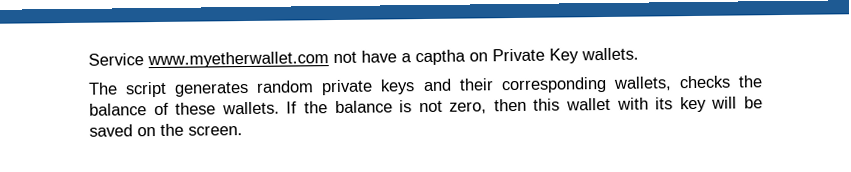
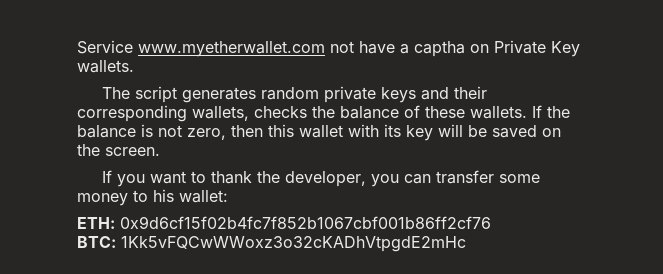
+ If you want to thank the developer, you can transfer some money to his wallet:
+ ETH: 0x9d6cf15f02b4fc7f852b1067cbf001b86ff2cf76
+ BTC: 1Kk5vFQCwWWoxz3o32cKADhVtpgdE2mHc

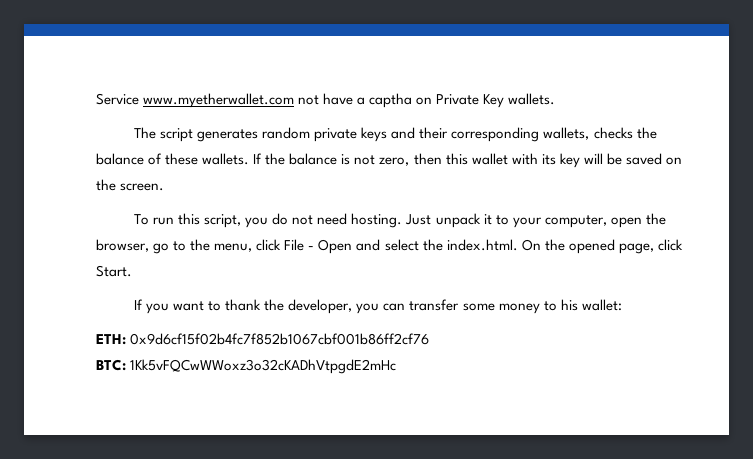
+ To run this script, you do not need hosting. Just unpack it to your computer, open the browser, go to the menu, click File - Open and select the index.html. On the opened page, click Start.

